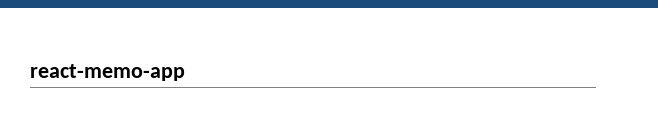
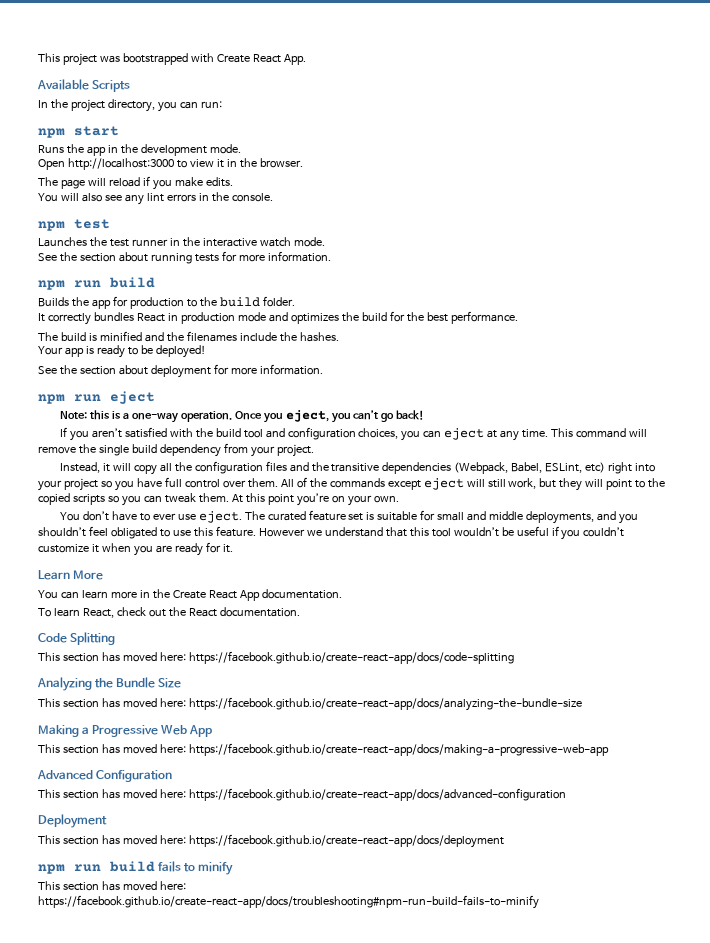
- react-memo-app
+ This project was bootstrapped with Create React App.
+ Available Scripts
+ In the project directory, you can run:
+ npm start
+ Runs the app in the development mode.
+ Open http://localhost:3000 to view it in the browser.
+ The page will reload if you make edits.
+ You will also see any lint errors in the console.
+ npm test
+ Launches the test runner in the interactive watch mode.
+ See the section about running tests for more information.
+ npm run build
+ Builds the app for production to the build folder.
+ It correctly bundles React in production mode and optimizes the build for the best performance.
+ The build is minified and the filenames include the hashes.
+ Your app is ready to be deployed!
+ See the section about deployment for more information.
+ npm run eject
+ Note: this is a one-way operation. Once you eject, you can’t go back!
+ If you aren’t satisfied with the build tool and configuration choices, you can eject at any time. This command will remove the single build dependency from your project.
+ Instead, it will copy all the configuration files and the transitive dependencies (Webpack, Babel, ESLint, etc) right into your project so you have full control over them. All of the commands except eject will still work, but they will point to the copied scripts so you can tweak them. At this point you’re on your own.
+ You don’t have to ever use eject. The curated feature set is suitable for small and middle deployments, and you shouldn’t feel obligated to use this feature. However we understand that this tool wouldn’t be useful if you couldn’t customize it when you are ready for it.
+ Learn More
+ You can learn more in the Create React App documentation.
+ To learn React, check out the React documentation.
+ Code Splitting
+ This section has moved here: https://facebook.github.io/create-react-app/docs/code-splitting
+ Analyzing the Bundle Size
+ This section has moved here: https://facebook.github.io/create-react-app/docs/analyzing-the-bundle-size
+ Making a Progressive Web App
+ This section has moved here: https://facebook.github.io/create-react-app/docs/making-a-progressive-web-app
+ Advanced Configuration
+ This section has moved here: https://facebook.github.io/create-react-app/docs/advanced-configuration
+ Deployment
+ This section has moved here: https://facebook.github.io/create-react-app/docs/deployment
+ npm run build fails to minify
+ This section has moved here: https://facebook.github.io/create-react-app/docs/troubleshooting#npm-run-build-fails-to-minify

